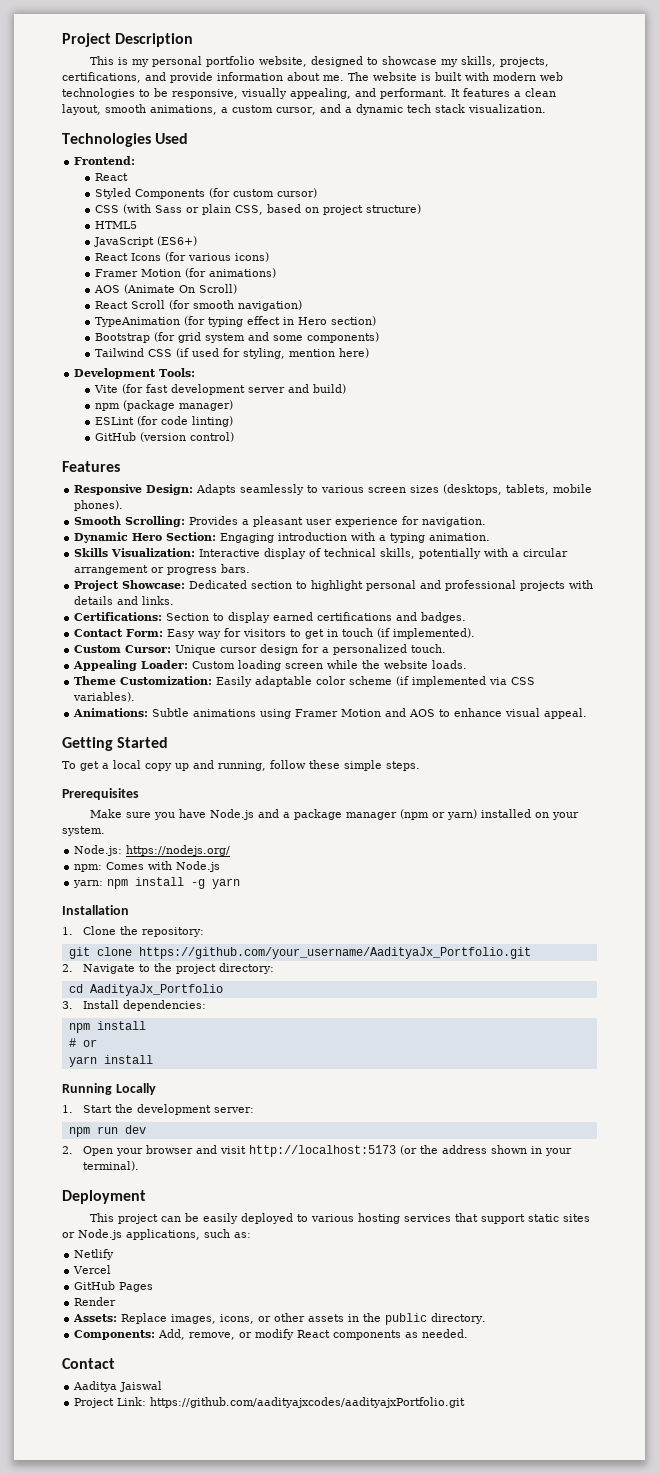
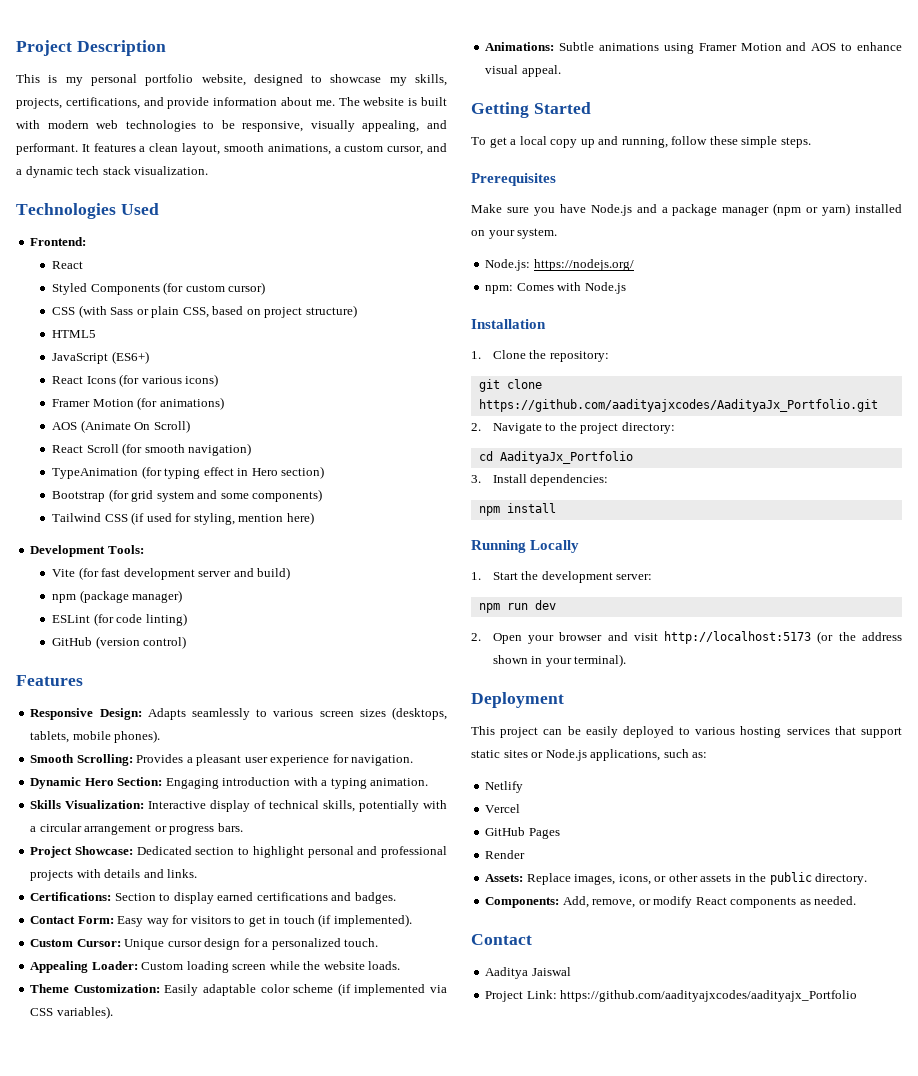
- yarn: npm install -g yarn
- git clone https://github.com/your_username/AadityaJx_Portfolio.git
+ git clone https://github.com/aadityajxcodes/AadityaJx_Portfolio.git
- # or
- yarn install
- Project Link: https://github.com/aadityajxcodes/aadityajxPortfolio.git
+ Project Link: https://github.com/aadityajxcodes/aadityajx_Portfolio

